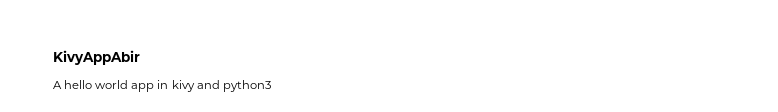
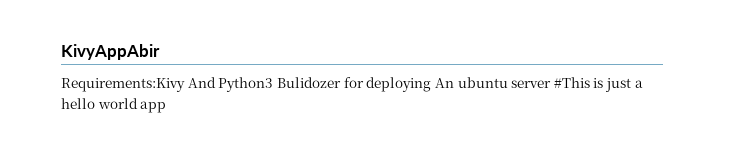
- A hello world app in kivy and python3
+ Requirements:Kivy And Python3 Bulidozer for deploying An ubuntu server #This is just a hello world app

